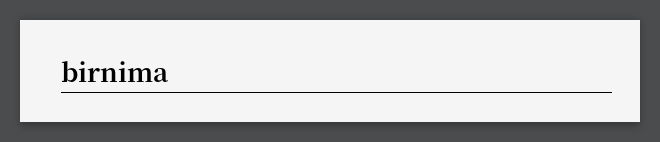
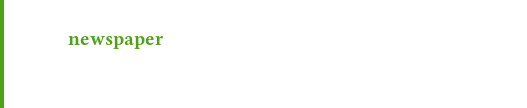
- birnima
+ newspaper

